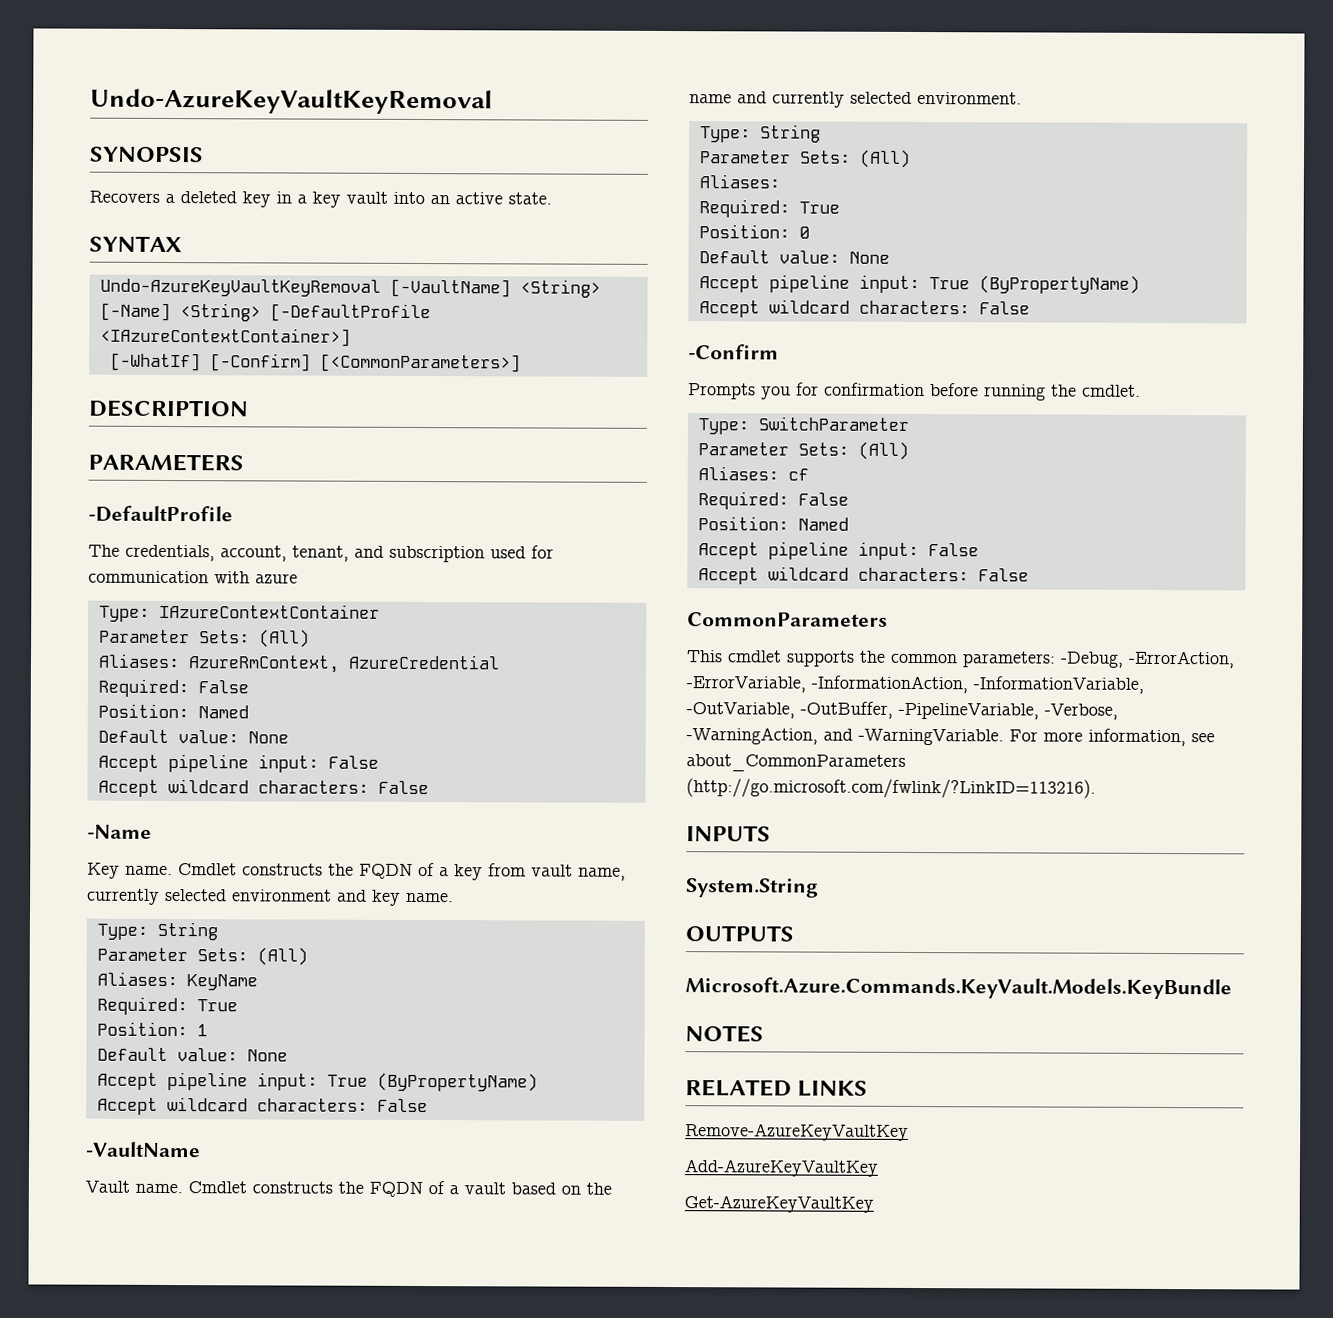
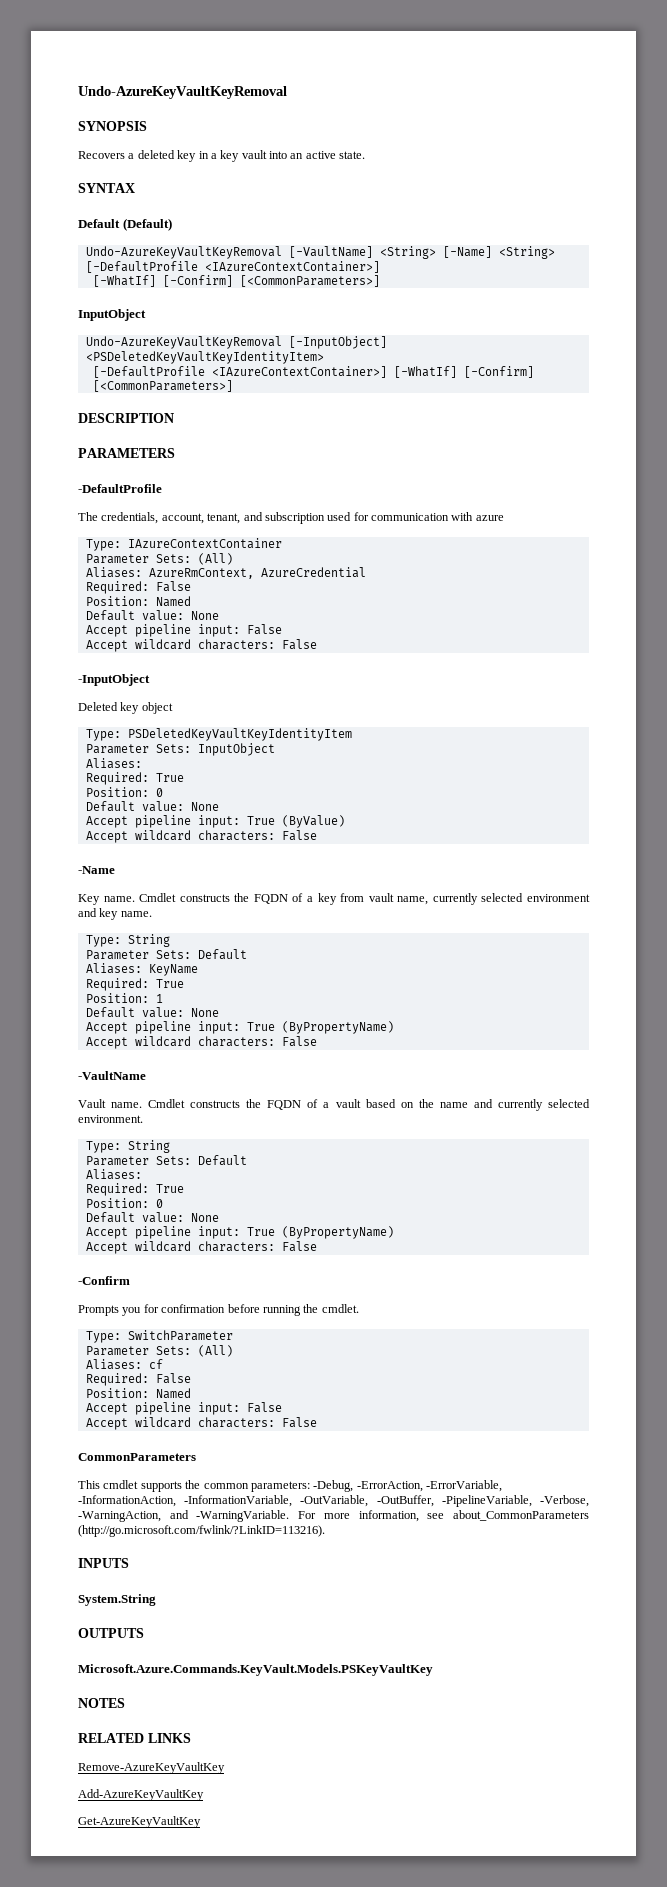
+ Default (Default)
  Undo-AzureKeyVaultKeyRemoval [-VaultName] <String> [-Name] <String> [-DefaultProfile <IAzureContextContainer>]
  [-WhatIf] [-Confirm] [<CommonParameters>]
+ InputObject
+ Undo-AzureKeyVaultKeyRemoval [-InputObject] <PSDeletedKeyVaultKeyIdentityItem>
+ [-DefaultProfile <IAzureContextContainer>] [-WhatIf] [-Confirm] [<CommonParameters>]
+ -InputObject
+ Deleted key object
+ Type: PSDeletedKeyVaultKeyIdentityItem
+ Parameter Sets: InputObject
+ Aliases:
+ Required: True
+ Position: 0
+ Default value: None
+ Accept pipeline input: True (ByValue)
+ Accept wildcard characters: False
  Cmdlet constructs the FQDN of a key from vault name, currently selected environment and key name.
  Type: String
- Parameter Sets: (All)
+ Parameter Sets: Default
  Cmdlet constructs the FQDN of a vault based on the name and currently selected environment.
  Type: String
- Parameter Sets: (All)
+ Parameter Sets: Default
- Microsoft.Azure.Commands.KeyVault.Models.KeyBundle
+ Microsoft.Azure.Commands.KeyVault.Models.PSKeyVaultKey

